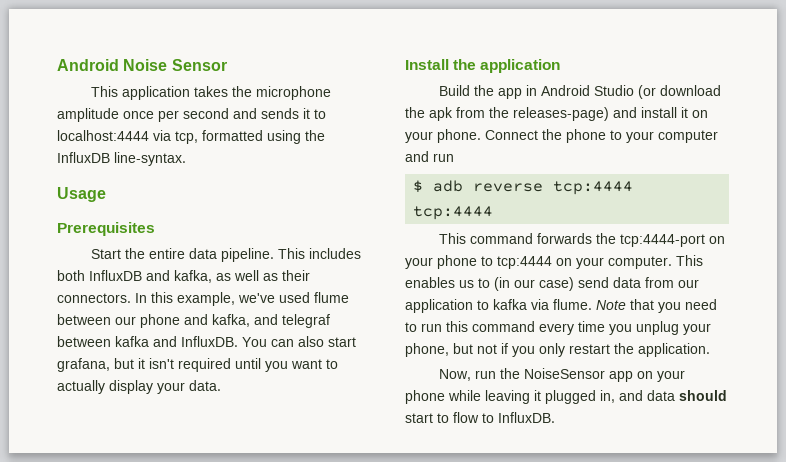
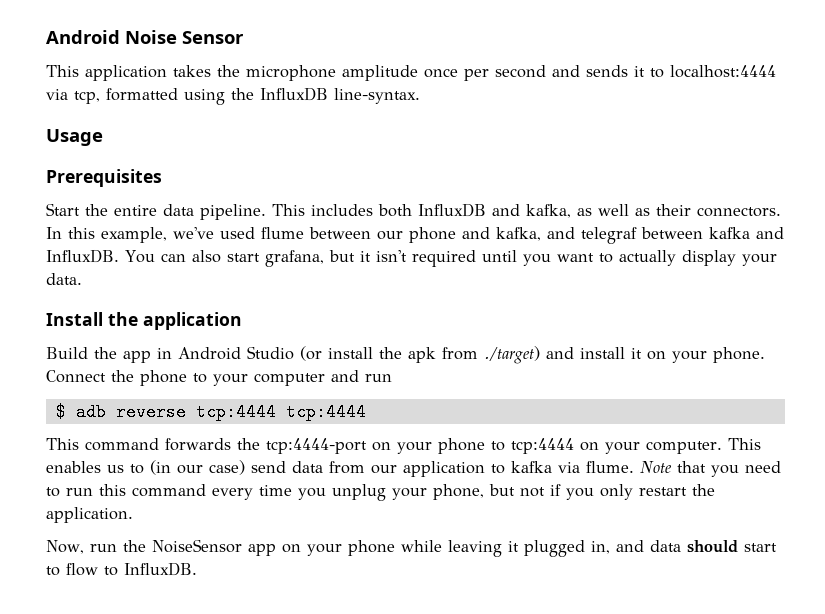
- Build the app in Android Studio (or download the apk from the releases-page) and install it on your phone.
+ Build the app in Android Studio (or install the apk from ./target) and install it on your phone.

